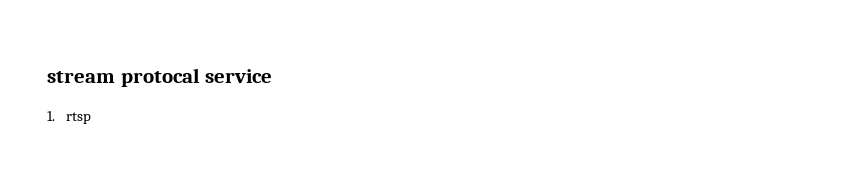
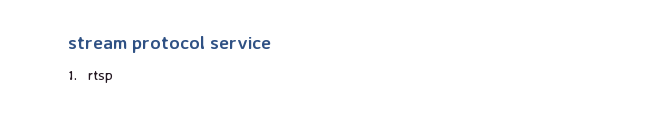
- stream protocal service
+ stream protocol service

